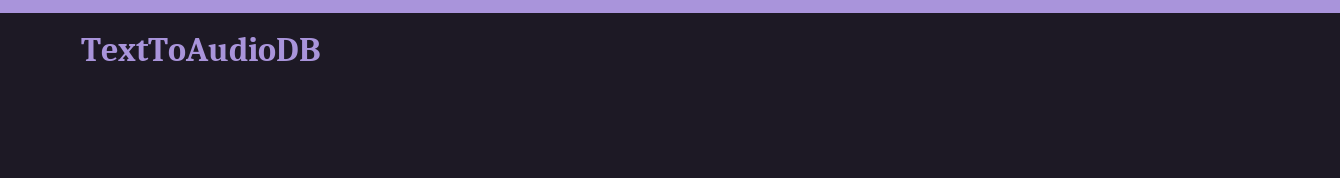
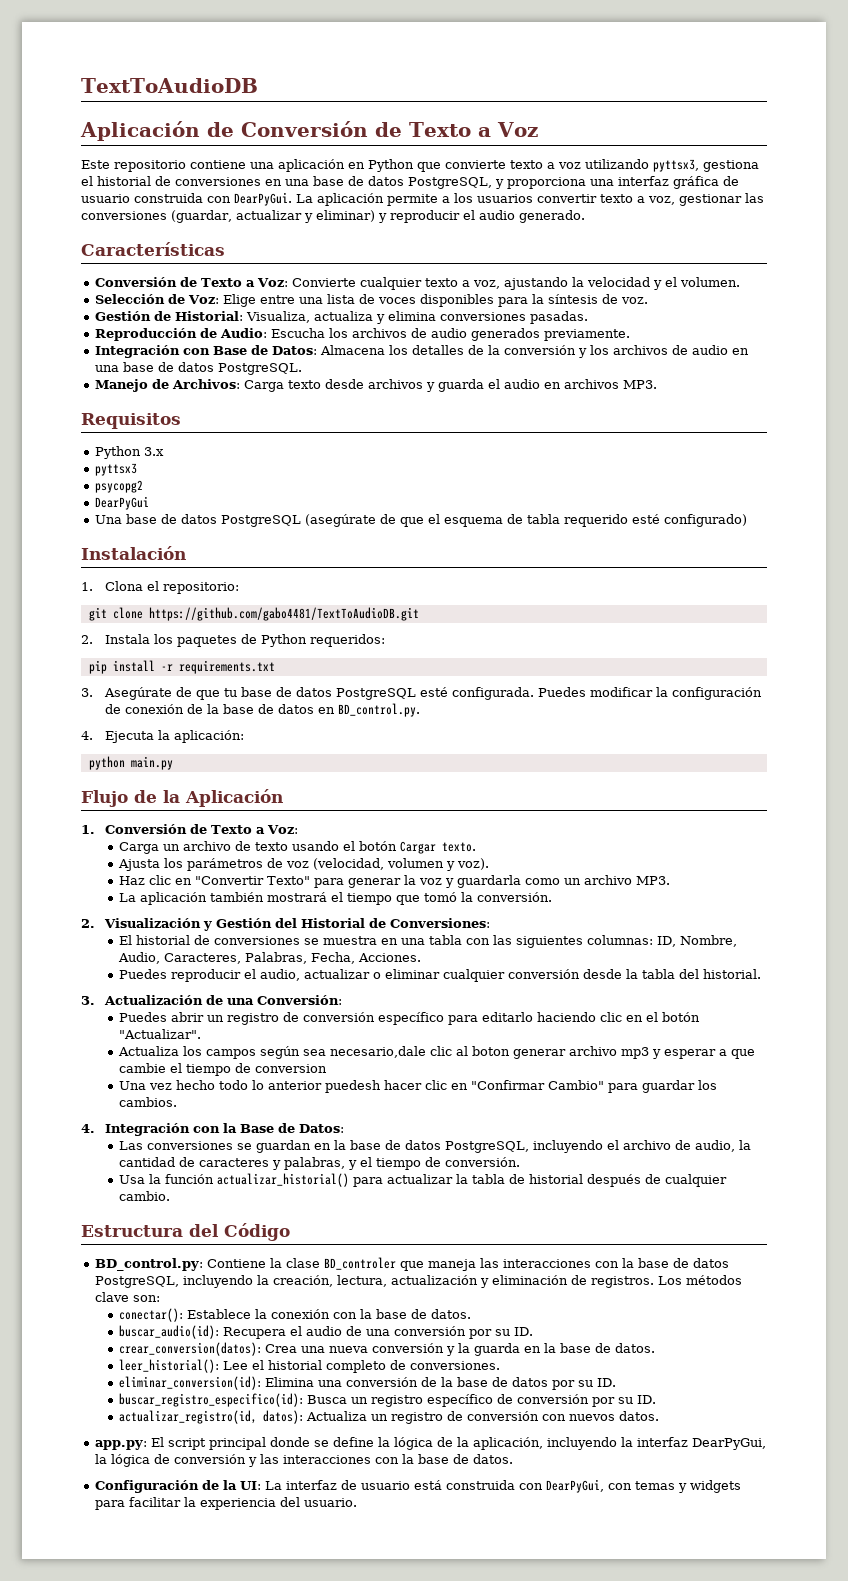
+ Aplicación de Conversión de Texto a Voz
+ Este repositorio contiene una aplicación en Python que convierte texto a voz utilizando pyttsx3, gestiona el historial de conversiones en una base de datos PostgreSQL, y proporciona una interfaz gráfica de usuario construida con DearPyGui. La aplicación permite a los usuarios convertir texto a voz, gestionar las conversiones (guardar, actualizar y eliminar) y reproducir el audio generado.
+ Características
+ Conversión de Texto a Voz: Convierte cualquier texto a voz, ajustando la velocidad y el volumen.
+ Selección de Voz: Elige entre una lista de voces disponibles para la síntesis de voz.
+ Gestión de Historial: Visualiza, actualiza y elimina conversiones pasadas.
+ Reproducción de Audio: Escucha los archivos de audio generados previamente.
+ Integración con Base de Datos: Almacena los detalles de la conversión y los archivos de audio en una base de datos PostgreSQL.
+ Manejo de Archivos: Carga texto desde archivos y guarda el audio en archivos MP3.
+ Requisitos
+ Python 3.x
+ pyttsx3
+ psycopg2
+ DearPyGui
+ Una base de datos PostgreSQL (asegúrate de que el esquema de tabla requerido esté configurado)
+ Instalación
+ 1. Clona el repositorio:
+ git clone https://github.com/gabo4481/TextToAudioDB.git
+ 2. Instala los paquetes de Python requeridos:
+ pip install -r requirements.txt
+ 3. Asegúrate de que tu base de datos PostgreSQL esté configurada. Puedes modificar la configuración de conexión de la base de datos en BD_control.py.
+ 4. Ejecuta la aplicación:
+ python main.py
+ Flujo de la Aplicación
+ 1. Conversión de Texto a Voz:
+ Carga un archivo de texto usando el botón Cargar texto.
+ Ajusta los parámetros de voz (velocidad, volumen y voz).
+ Haz clic en "Convertir Texto" para generar la voz y guardarla como un archivo MP3.
+ La aplicación también mostrará el tiempo que tomó la conversión.
+ 2. Visualización y Gestión del Historial de Conversiones:
+ El historial de conversiones se muestra en una tabla con las siguientes columnas: ID, Nombre, Audio, Caracteres, Palabras, Fecha, Acciones.
+ Puedes reproducir el audio, actualizar o eliminar cualquier conversión desde la tabla del historial.
+ 3. Actualización de una Conversión:
+ Puedes abrir un registro de conversión específico para editarlo haciendo clic en el botón "Actualizar".
+ Actualiza los campos según sea necesario,dale clic al boton generar archivo mp3 y esperar a que cambie el tiempo de conversion
+ Una vez hecho todo lo anterior puedesh hacer clic en "Confirmar Cambio" para guardar los cambios.
+ 4. Integración con la Base de Datos:
+ Las conversiones se guardan en la base de datos PostgreSQL, incluyendo el archivo de audio, la cantidad de caracteres y palabras, y el tiempo de conversión.
+ Usa la función actualizar_historial() para actualizar la tabla de historial después de cualquier cambio.
+ Estructura del Código
+ BD_control.py: Contiene la clase BD_controler que maneja las interacciones con la base de datos PostgreSQL, incluyendo la creación, lectura, actualización y eliminación de registros. Los métodos clave son:
+ conectar(): Establece la conexión con la base de datos.
+ buscar_audio(id): Recupera el audio de una conversión por su ID.
+ crear_conversion(datos): Crea una nueva conversión y la guarda en la base de datos.
+ leer_historial(): Lee el historial completo de conversiones.
+ eliminar_conversion(id): Elimina una conversión de la base de datos por su ID.
+ buscar_registro_especifico(id): Busca un registro específico de conversión por su ID.
+ actualizar_registro(id, datos): Actualiza un registro de conversión con nuevos datos.
+ app.py: El script principal donde se define la lógica de la aplicación, incluyendo la interfaz DearPyGui, la lógica de conversión y las interacciones con la base de datos.
+ Configuración de la UI: La interfaz de usuario está construida con DearPyGui, con temas y widgets para facilitar la experiencia del usuario.

